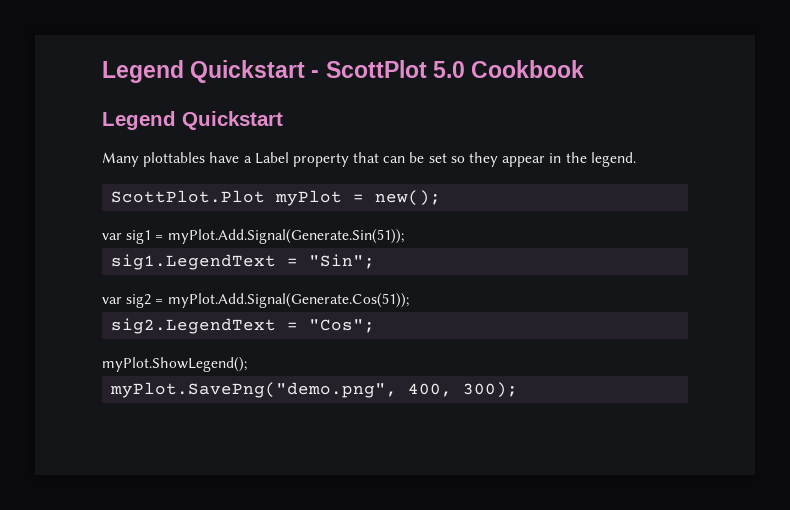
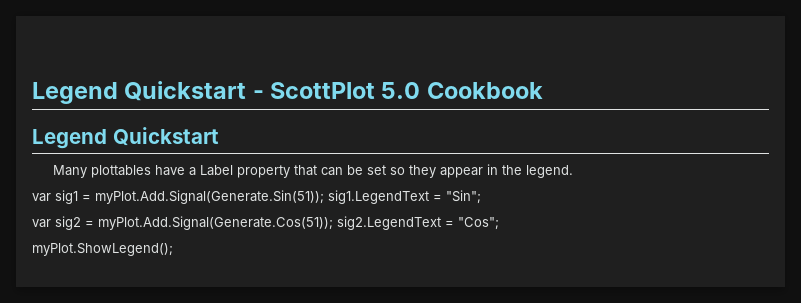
- ScottPlot.Plot myPlot = new();
- var sig1 = myPlot.Add.Signal(Generate.Sin(51));
- sig1.LegendText = "Sin";
+ var sig1 = myPlot.Add.Signal(Generate.Sin(51)); sig1.LegendText = "Sin";
- var sig2 = myPlot.Add.Signal(Generate.Cos(51));
- sig2.LegendText = "Cos";
+ var sig2 = myPlot.Add.Signal(Generate.Cos(51)); sig2.LegendText = "Cos";
- myPlot.SavePng("demo.png", 400, 300);

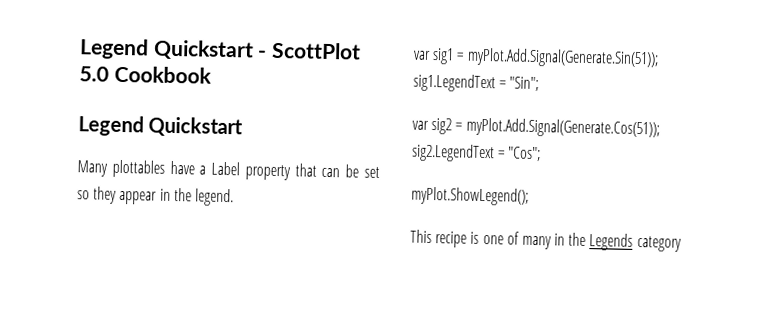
+ This recipe is one of many in the Legends category

